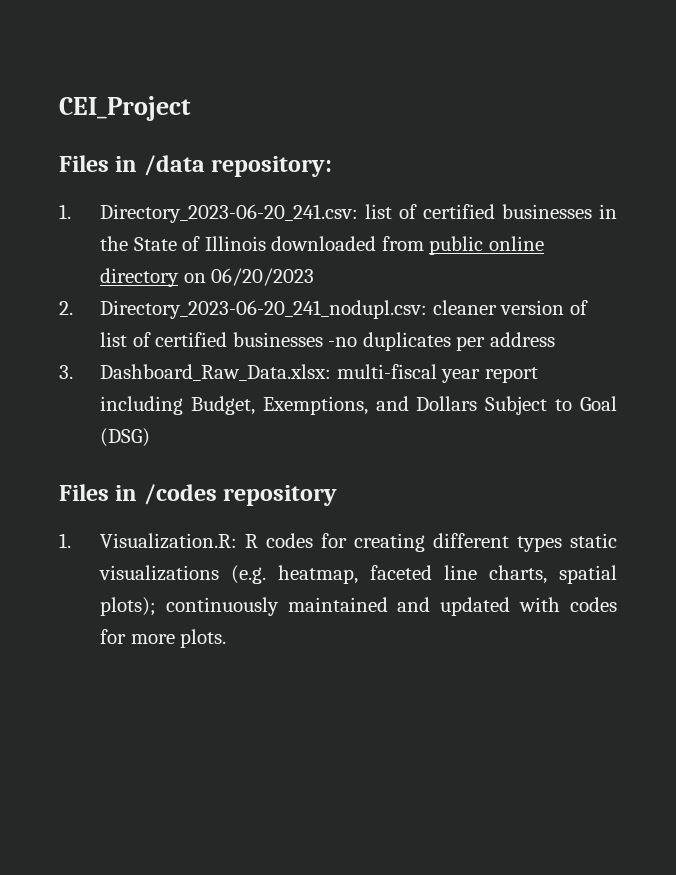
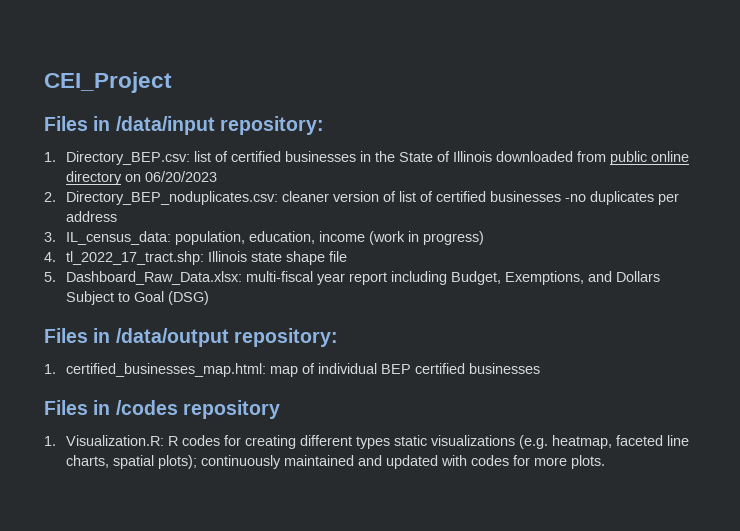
- Files in /data repository:
- 1. Directory_2023-06-20_241.csv: list of certified businesses in the State of Illinois downloaded from public online directory on 06/20/2023
+ Files in /data/input repository:
+ 1. Directory_BEP.csv: list of certified businesses in the State of Illinois downloaded from public online directory on 06/20/2023
- 2. Directory_2023-06-20_241_nodupl.csv: cleaner version of list of certified businesses -no duplicates per address
+ 2. Directory_BEP_noduplicates.csv: cleaner version of list of certified businesses -no duplicates per address
- 3. Dashboard_Raw_Data.xlsx: multi-fiscal year report including Budget, Exemptions, and Dollars Subject to Goal (DSG)
+ 3. IL_census_data: population, education, income (work in progress)
+ 4. tl_2022_17_tract.shp: Illinois state shape file
+ 5. Dashboard_Raw_Data.xlsx: multi-fiscal year report including Budget, Exemptions, and Dollars Subject to Goal (DSG)
+ Files in /data/output repository:
+ 1. certified_businesses_map.html: map of individual BEP certified businesses

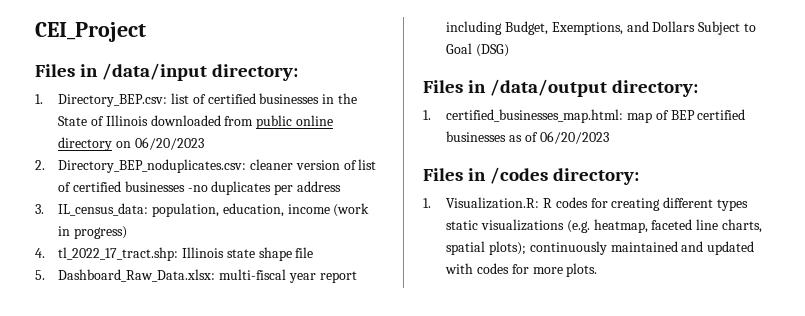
- Files in /data/input repository:
+ Files in /data/input directory:
- Files in /data/output repository:
+ Files in /data/output directory:
- 1. certified_businesses_map.html: map of individual BEP certified businesses
+ 1. certified_businesses_map.html: map of BEP certified businesses as of 06/20/2023
- Files in /codes repository
+ Files in /codes directory:

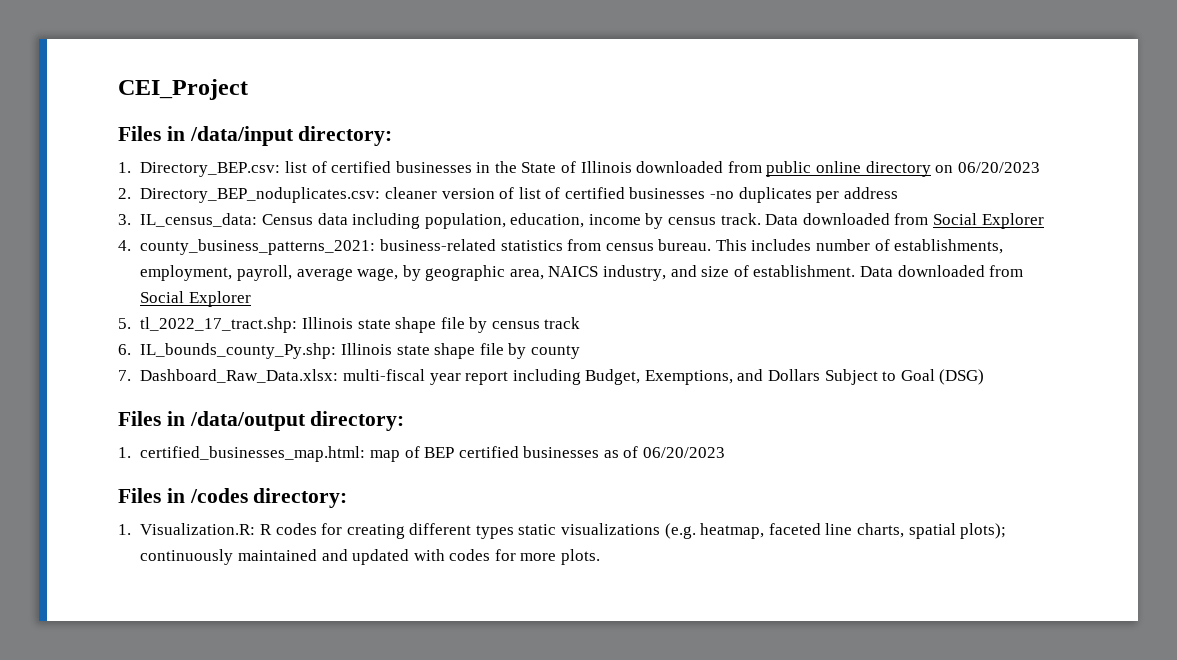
- 3. IL_census_data: population, education, income (work in progress)
- 4. tl_2022_17_tract.shp: Illinois state shape file
- 5. Dashboard_Raw_Data.xlsx: multi-fiscal year report including Budget, Exemptions, and Dollars Subject to Goal (DSG)
+ 3. IL_census_data: Census data including population, education, income by census track. Data downloaded from Social Explorer
+ 4. county_business_patterns_2021: business-related statistics from census bureau. This includes number of establishments, employment, payroll, average wage, by geographic area, NAICS industry, and size of establishment. Data downloaded from Social Explorer
+ 5. tl_2022_17_tract.shp: Illinois state shape file by census track
+ 6. IL_bounds_county_Py.shp: Illinois state shape file by county
+ 7. Dashboard_Raw_Data.xlsx: multi-fiscal year report including Budget, Exemptions, and Dollars Subject to Goal (DSG)

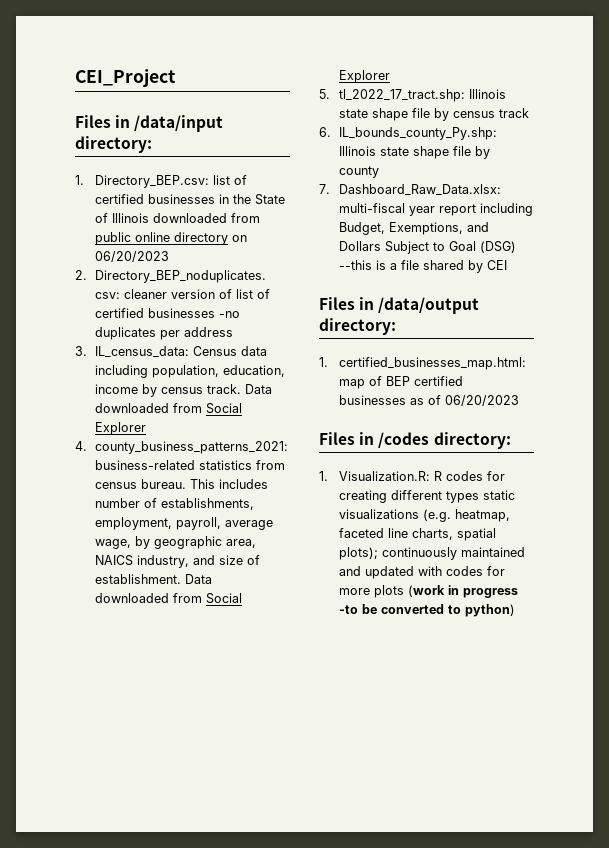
- 7. Dashboard_Raw_Data.xlsx: multi-fiscal year report including Budget, Exemptions, and Dollars Subject to Goal (DSG)
+ 7. Dashboard_Raw_Data.xlsx: multi-fiscal year report including Budget, Exemptions, and Dollars Subject to Goal (DSG) --this is a file shared by CEI
- 1. Visualization.R: R codes for creating different types static visualizations (e.g. heatmap, faceted line charts, spatial plots); continuously maintained and updated with codes for more plots.
+ 1. Visualization.R: R codes for creating different types static visualizations (e.g. heatmap, faceted line charts, spatial plots); continuously maintained and updated with codes for more plots (work in progress -to be converted to python)

